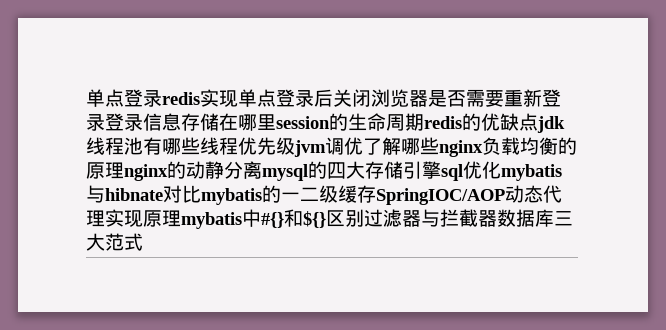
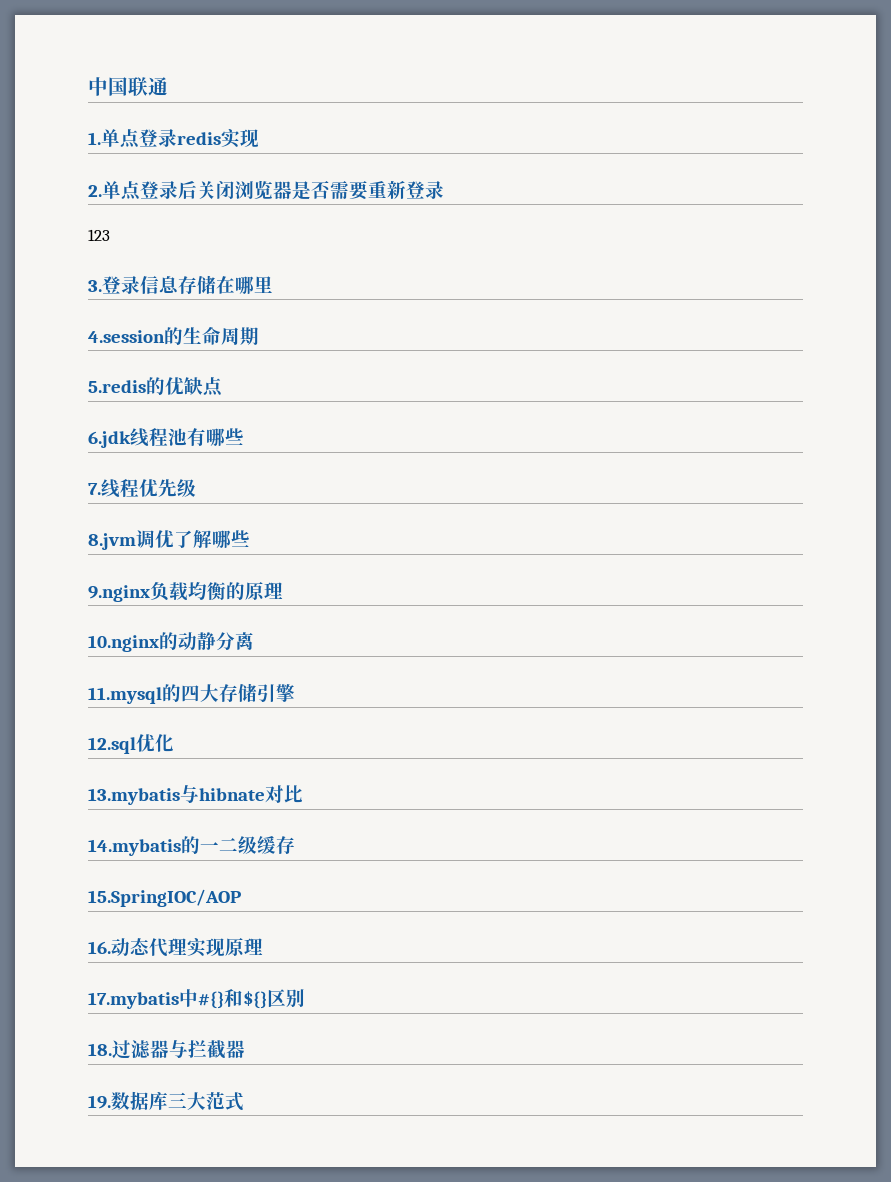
- 单点登录redis实现单点登录后关闭浏览器是否需要重新登录登录信息存储在哪里session的生命周期redis的优缺点jdk线程池有哪些线程优先级jvm调优了解哪些nginx负载均衡的原理nginx的动静分离mysql的四大存储引擎sql优化mybatis与hibnate对比mybatis的一二级缓存SpringIOC/AOP动态代理实现原理mybatis中#{}和${}区别过滤器与拦截器数据库三大范式
+ 中国联通
+ 1.单点登录redis实现
+ 2.单点登录后关闭浏览器是否需要重新登录
+ 123
+ 3.登录信息存储在哪里
+ 4.session的生命周期
+ 5.redis的优缺点
+ 6.jdk线程池有哪些
+ 7.线程优先级
+ 8.jvm调优了解哪些
+ 9.nginx负载均衡的原理
+ 10.nginx的动静分离
+ 11.mysql的四大存储引擎
+ 12.sql优化
+ 13.mybatis与hibnate对比
+ 14.mybatis的一二级缓存
+ 15.SpringIOC/AOP
+ 16.动态代理实现原理
+ 17.mybatis中#{}和${}区别
+ 18.过滤器与拦截器
+ 19.数据库三大范式

